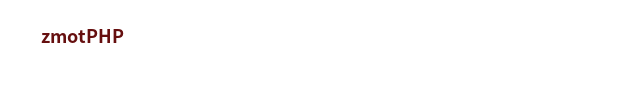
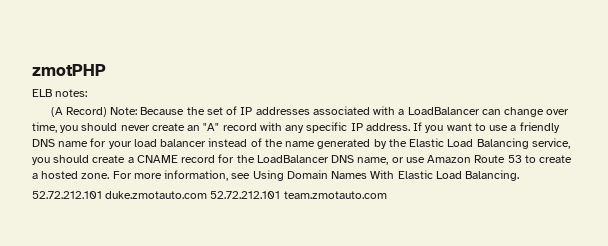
+ ELB notes:
+ (A Record) Note: Because the set of IP addresses associated with a LoadBalancer can change over time, you should never create an "A" record with any specific IP address. If you want to use a friendly DNS name for your load balancer instead of the name generated by the Elastic Load Balancing service, you should create a CNAME record for the LoadBalancer DNS name, or use Amazon Route 53 to create a hosted zone. For more information, see Using Domain Names With Elastic Load Balancing.
+ 52.72.212.101 duke.zmotauto.com 52.72.212.101 team.zmotauto.com

